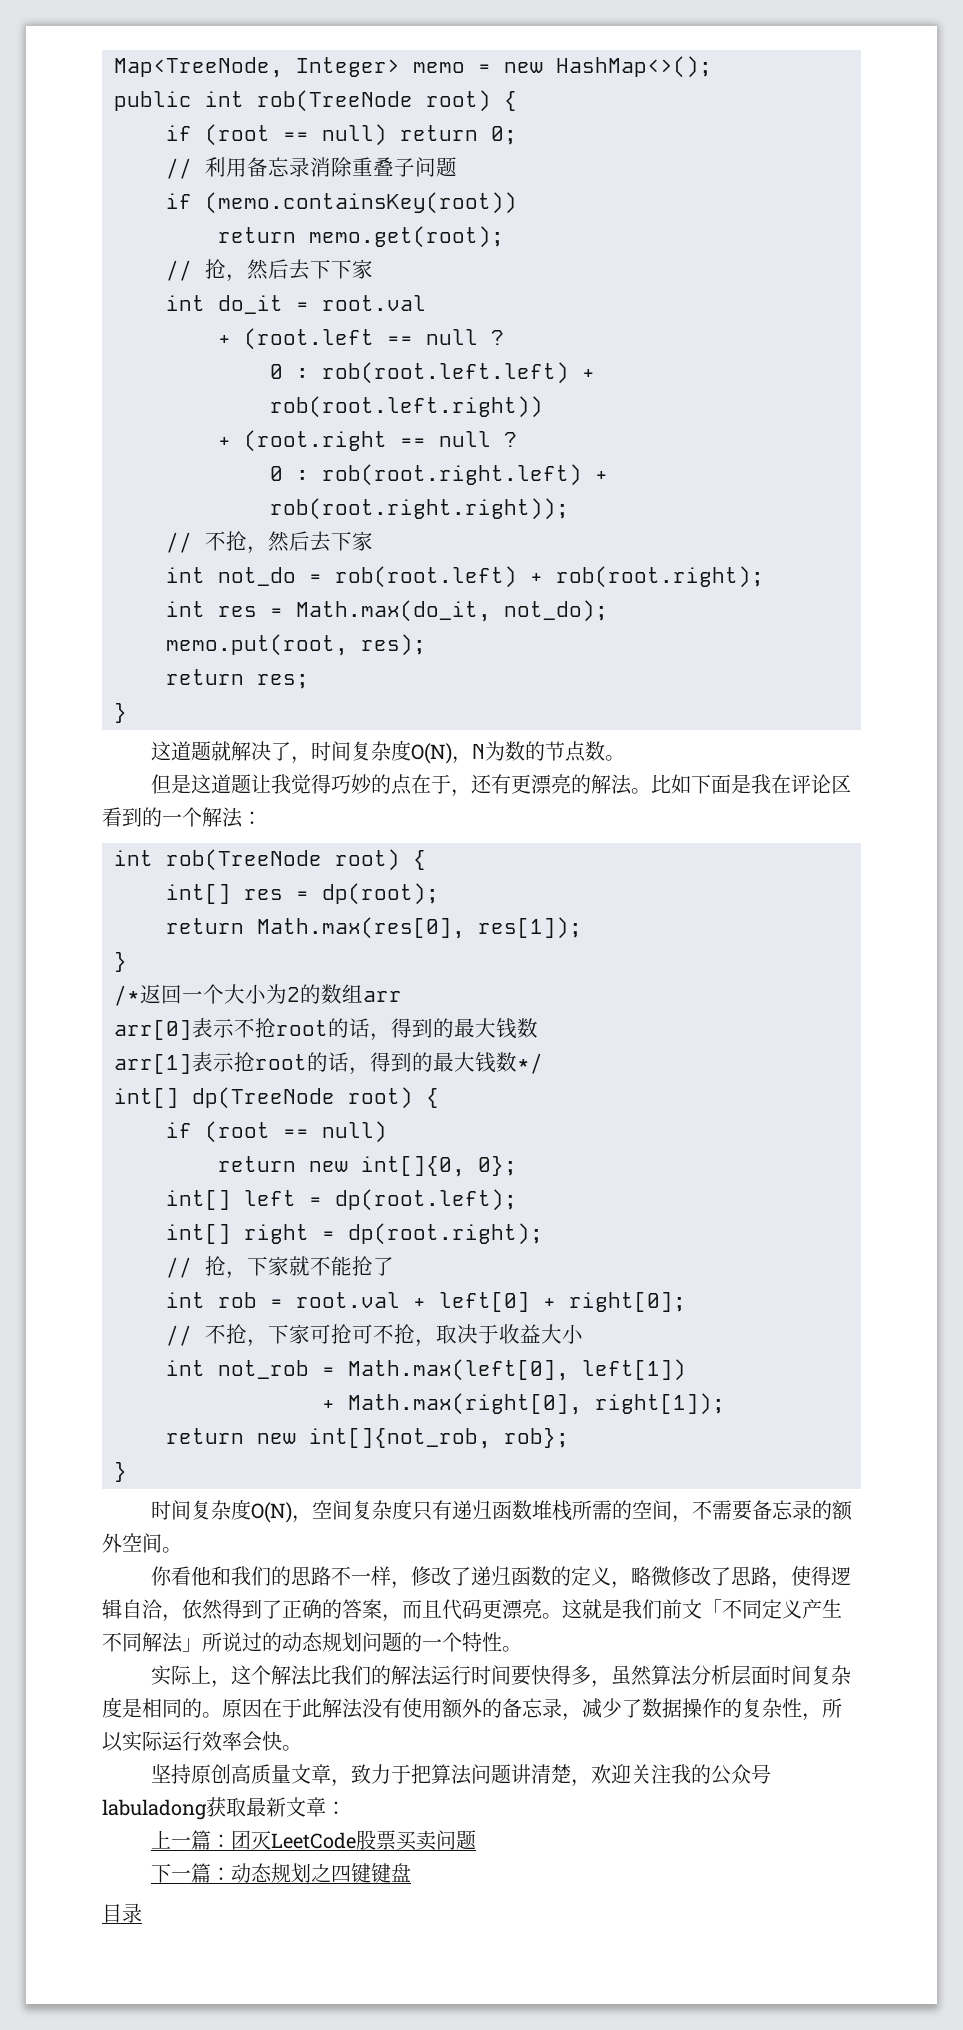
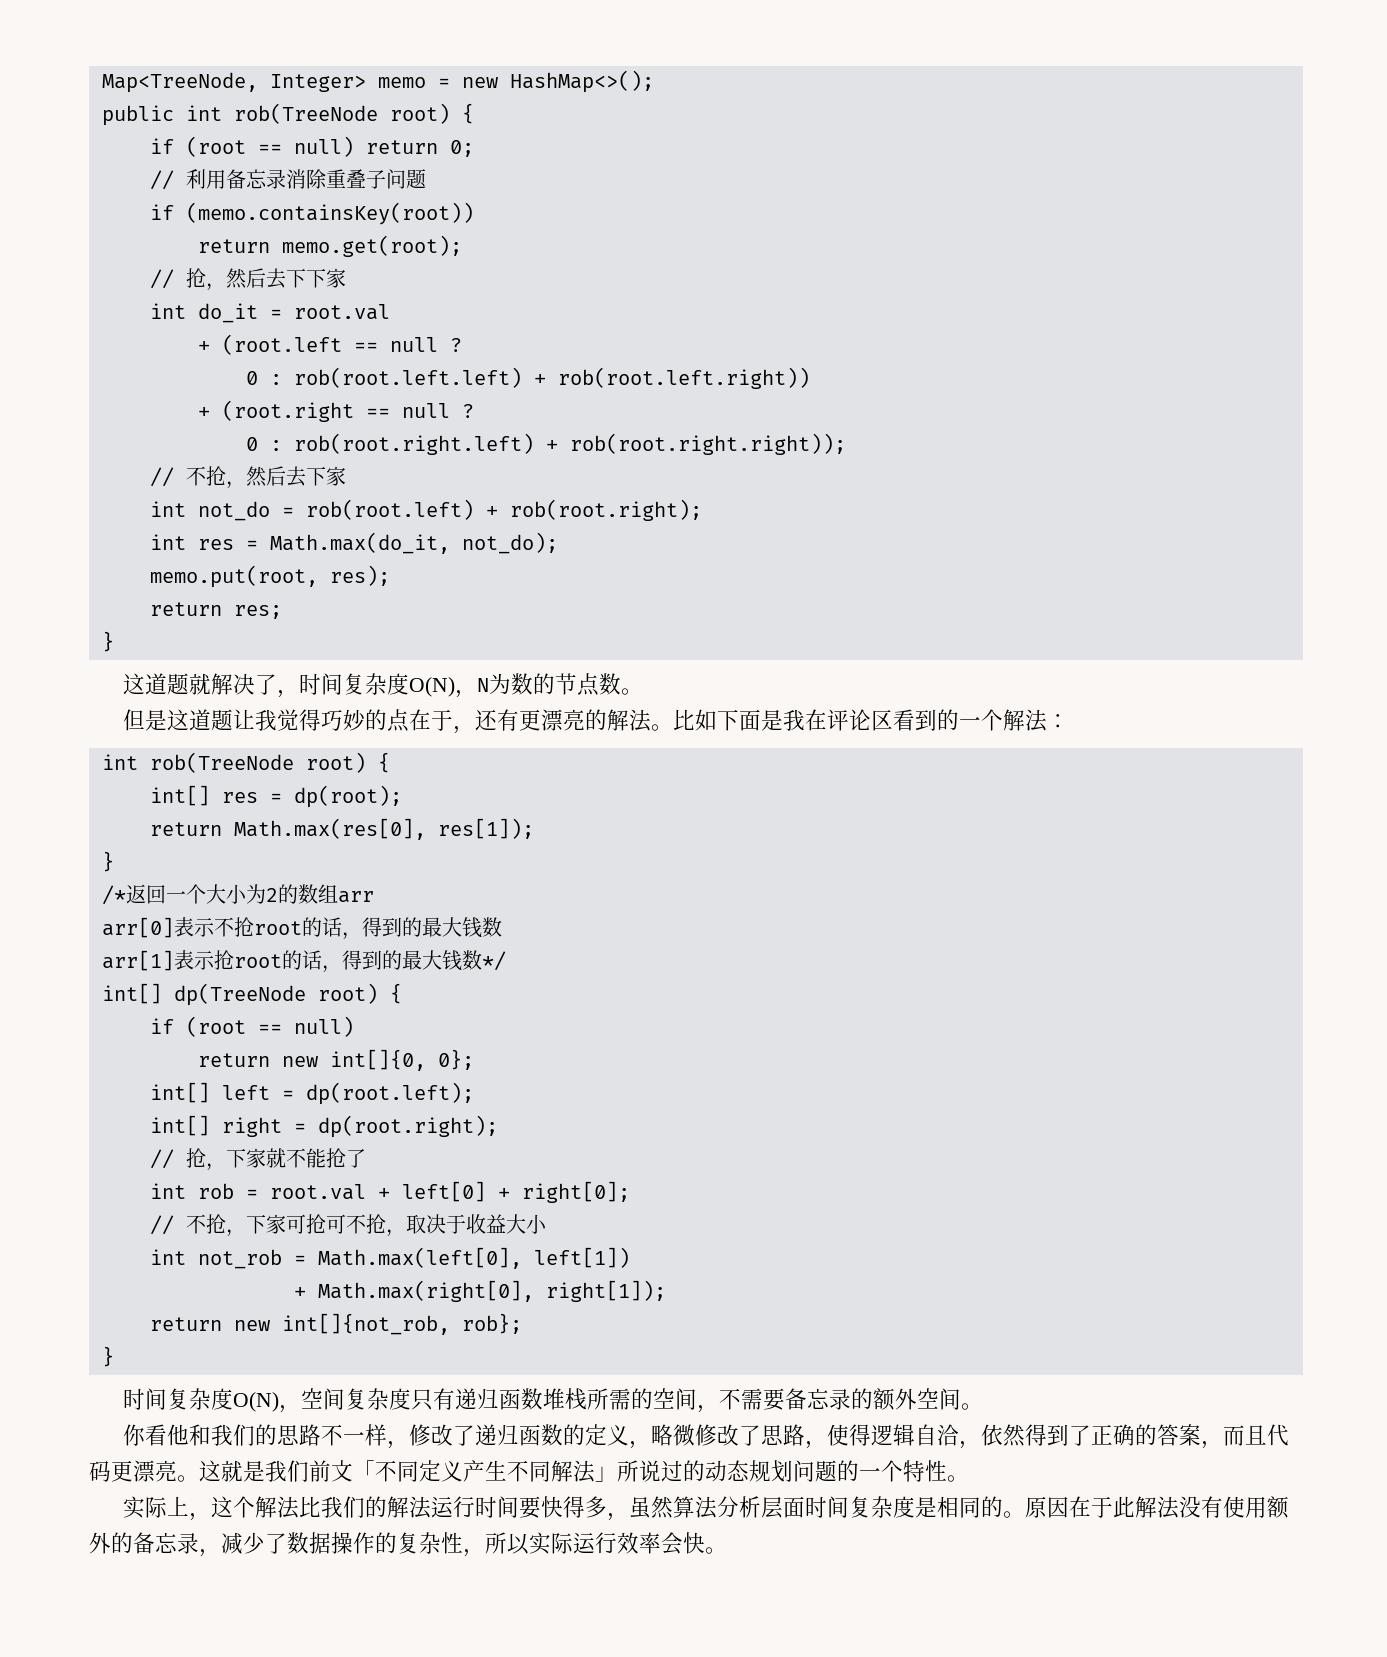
- 坚持原创高质量文章，致力于把算法问题讲清楚，欢迎关注我的公众号labuladong获取最新文章：
- 上一篇：团灭LeetCode股票买卖问题
- 下一篇：动态规划之四键键盘
- 目录

